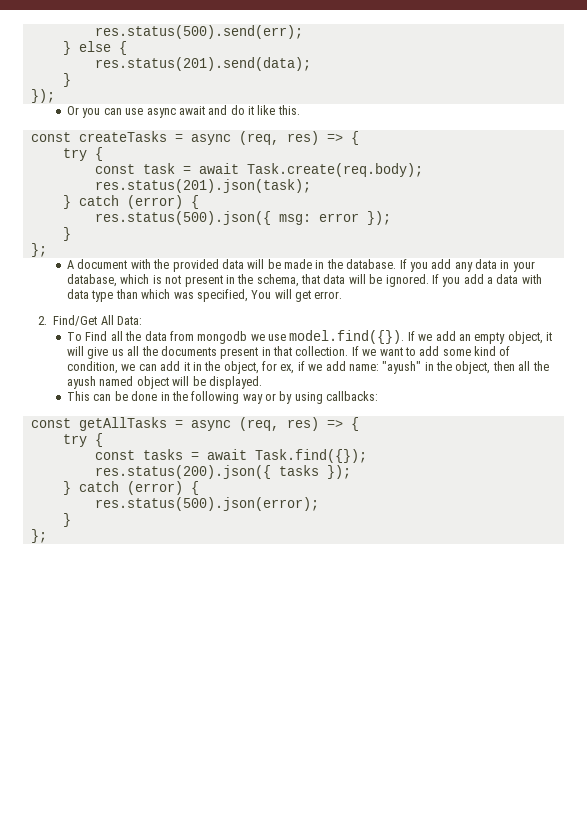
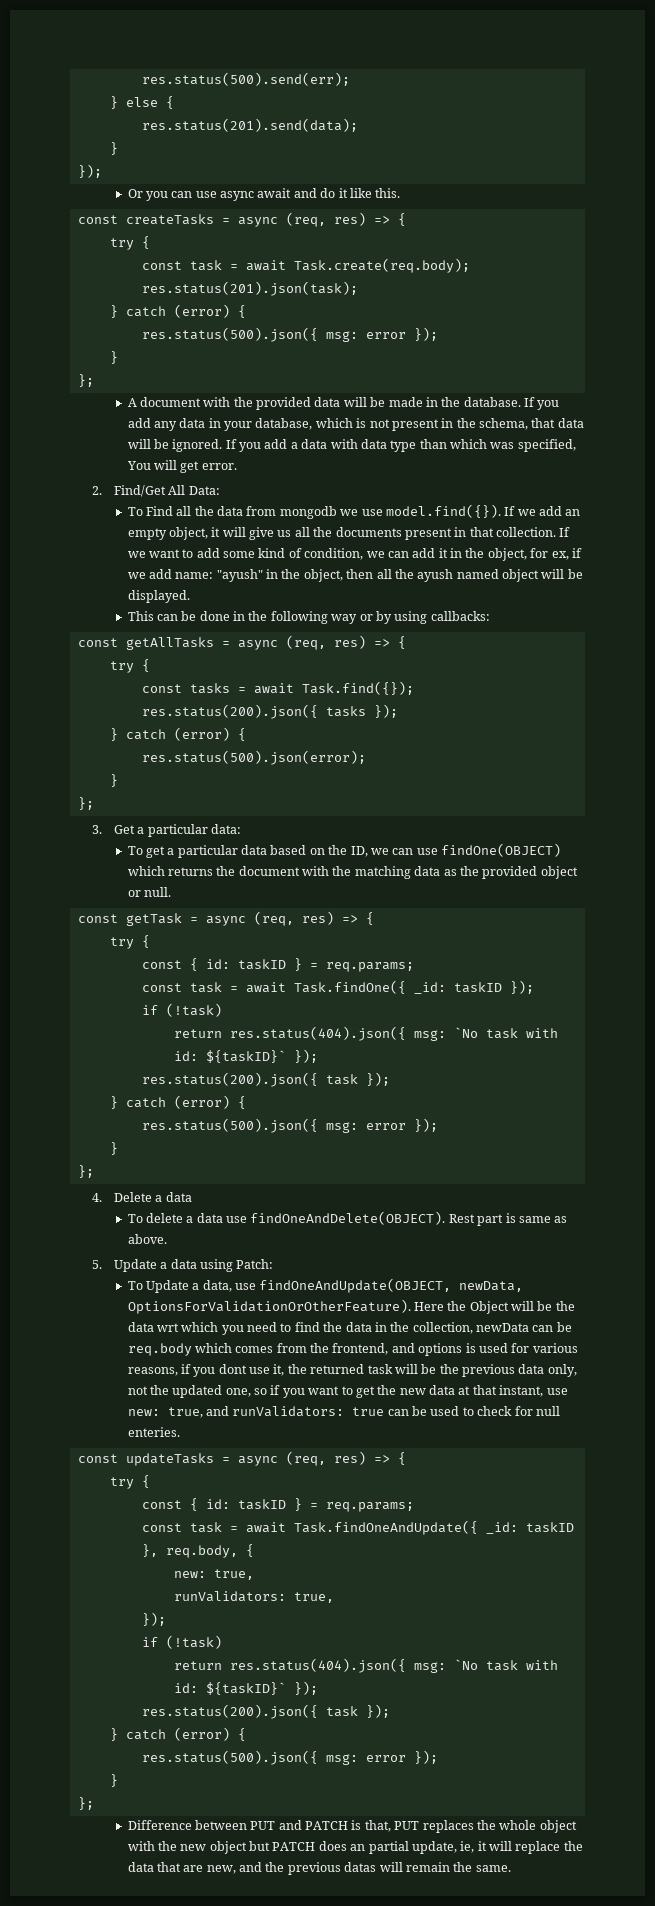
+ 3. Get a particular data:
+ To get a particular data based on the ID, we can use findOne(OBJECT) which returns the document with the matching data as the provided object or null.
+ const getTask = async (req, res) => {
+ try {
+ const { id: taskID } = req.params;
+ const task = await Task.findOne({ _id: taskID });
+ if (!task)
+ return res.status(404).json({ msg: `No task with id: ${taskID}` });
+ res.status(200).json({ task });
+ } catch (error) {
+ res.status(500).json({ msg: error });
+ }
+ };
+ 4. Delete a data
+ To delete a data use findOneAndDelete(OBJECT). Rest part is same as above.
+ 5. Update a data using Patch:
+ To Update a data, use findOneAndUpdate(OBJECT, newData, OptionsForValidationOrOtherFeature). Here the Object will be the data wrt which you need to find the data in the collection, newData can be req.body which comes from the frontend, and options is used for various reasons, if you dont use it, the returned task will be the previous data only, not the updated one, so if you want to get the new data at that instant, use new: true, and runValidators: true can be used to check for null enteries.
+ const updateTasks = async (req, res) => {
+ try {
+ const { id: taskID } = req.params;
+ const task = await Task.findOneAndUpdate({ _id: taskID }, req.body, {
+ new: true,
+ runValidators: true,
+ });
+ if (!task)
+ return res.status(404).json({ msg: `No task with id: ${taskID}` });
+ res.status(200).json({ task });
+ } catch (error) {
+ res.status(500).json({ msg: error });
+ }
+ };
+ Difference between PUT and PATCH is that, PUT replaces the whole object with the new object but PATCH does an partial update, ie, it will replace the data that are new, and the previous datas will remain the same.

